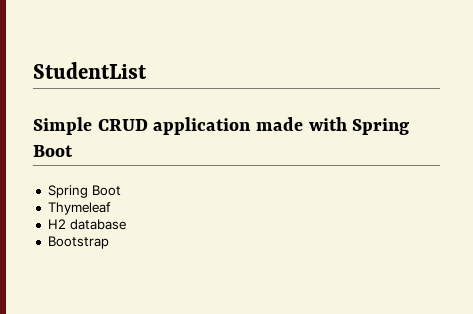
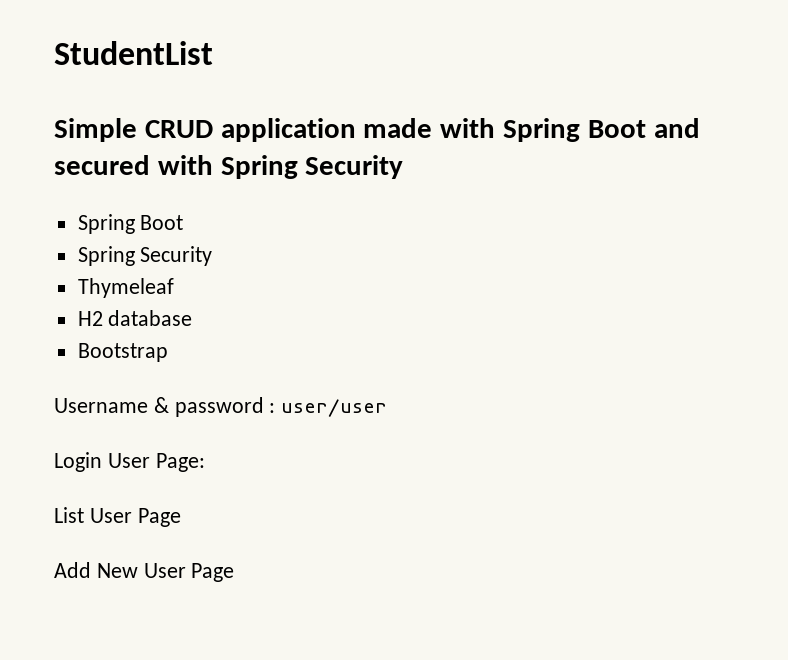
- Simple CRUD application made with Spring Boot
+ Simple CRUD application made with Spring Boot and secured with Spring Security
  Spring Boot
+ Spring Security
+ Username & password : user/user
+ Login User Page:
+ List User Page
+ Add New User Page

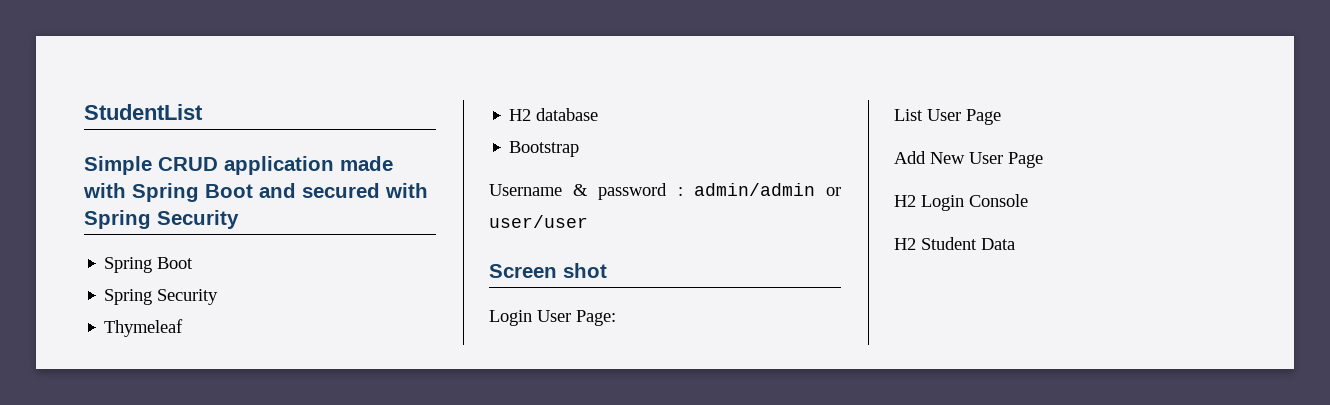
- Username & password : user/user
+ Username & password : admin/admin or user/user
+ Screen shot
+ H2 Login Console
+ H2 Student Data

